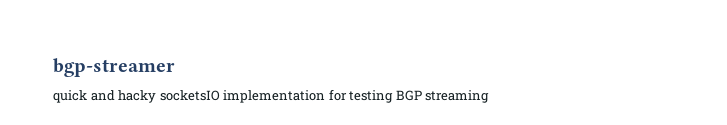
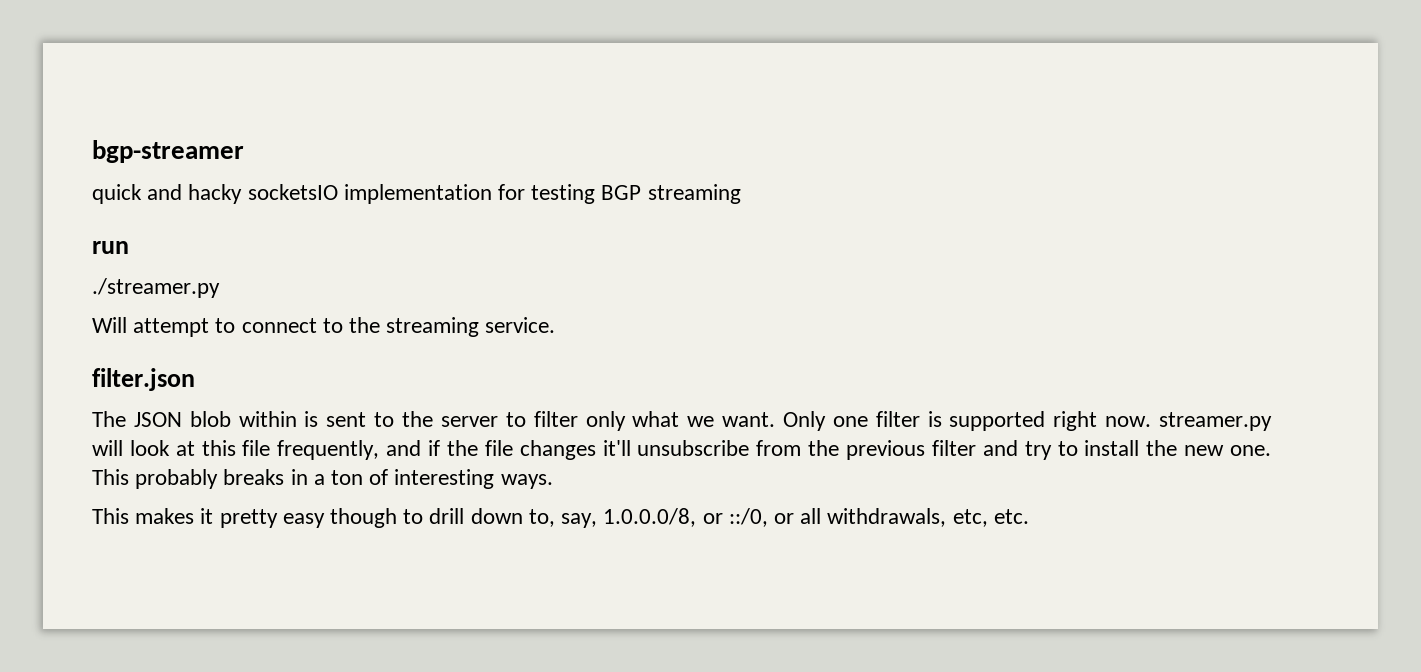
+ run
+ ./streamer.py
+ Will attempt to connect to the streaming service.
+ filter.json
+ The JSON blob within is sent to the server to filter only what we want. Only one filter is supported right now. streamer.py will look at this file frequently, and if the file changes it'll unsubscribe from the previous filter and try to install the new one. This probably breaks in a ton of interesting ways.
+ This makes it pretty easy though to drill down to, say, 1.0.0.0/8, or ::/0, or all withdrawals, etc, etc.

